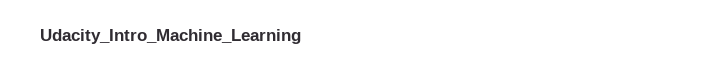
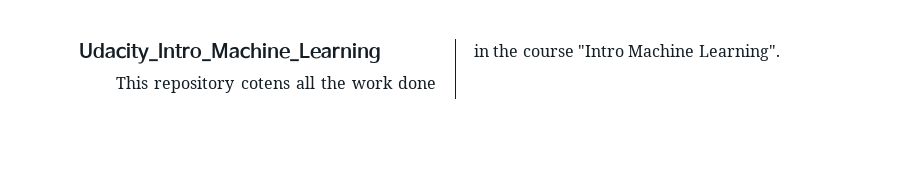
+ This repository cotens all the work done in the course "Intro Machine Learning".

